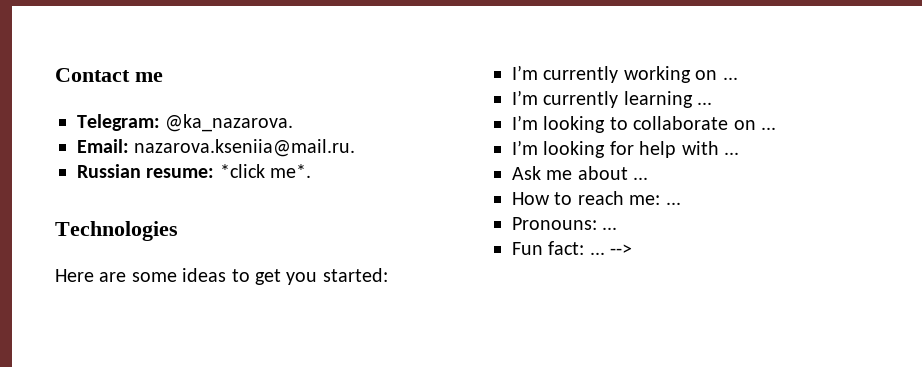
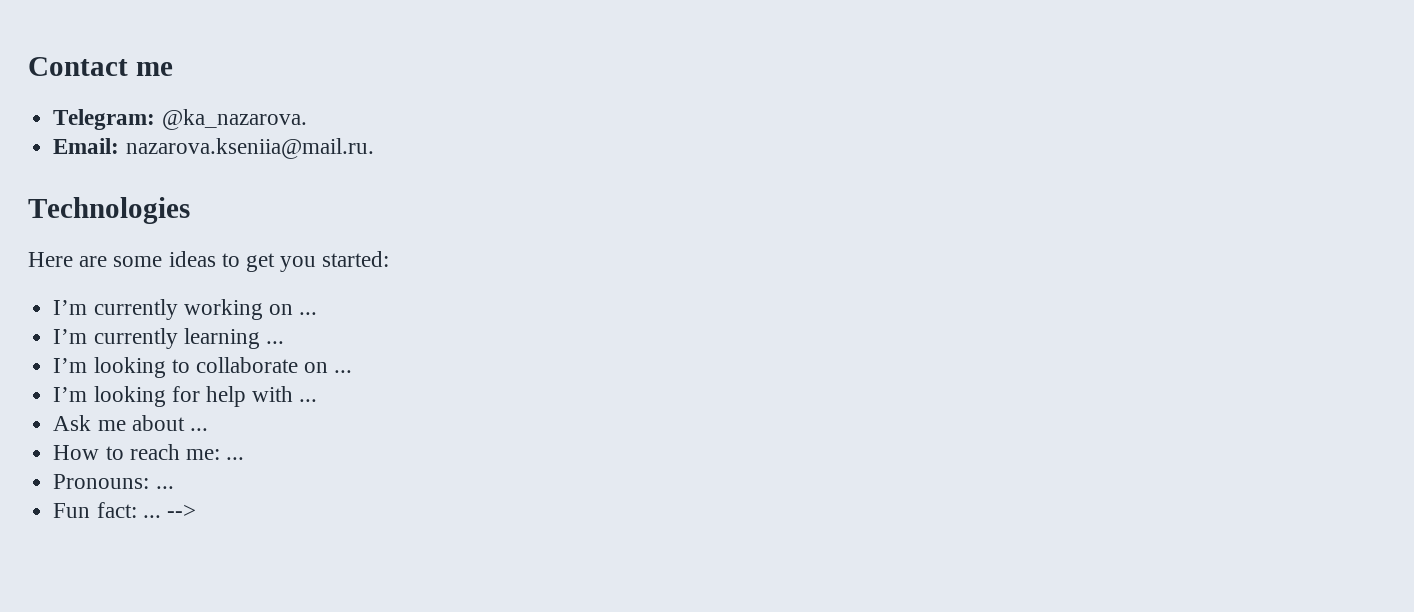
- Russian resume: *click me*.

